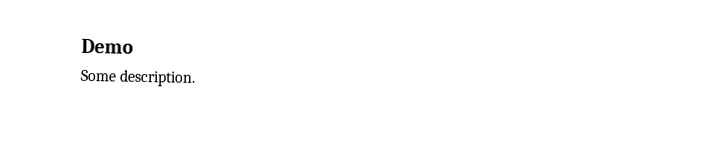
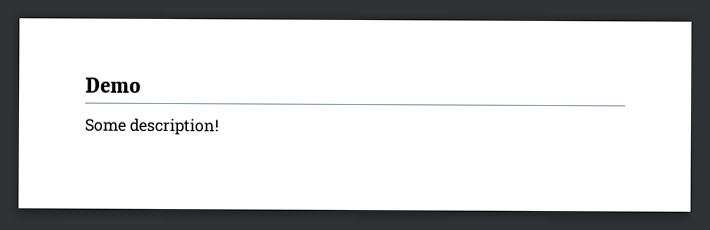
- Some description.
+ Some description!

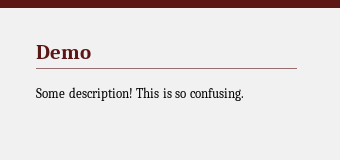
+ This is so confusing.

